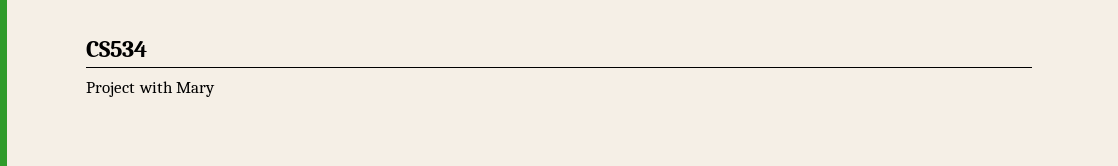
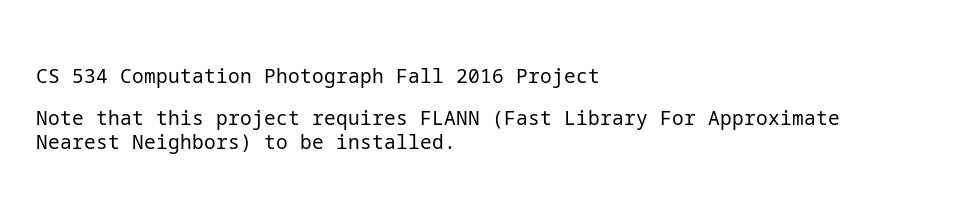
- CS534
- Project with Mary
+ CS 534 Computation Photograph Fall 2016 Project
+ Note that this project requires FLANN (Fast Library For Approximate Nearest Neighbors) to be installed.

